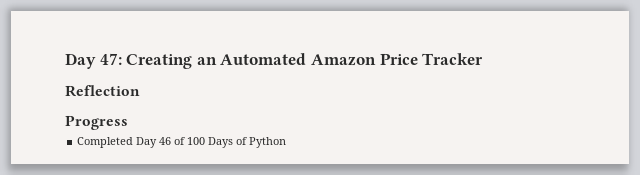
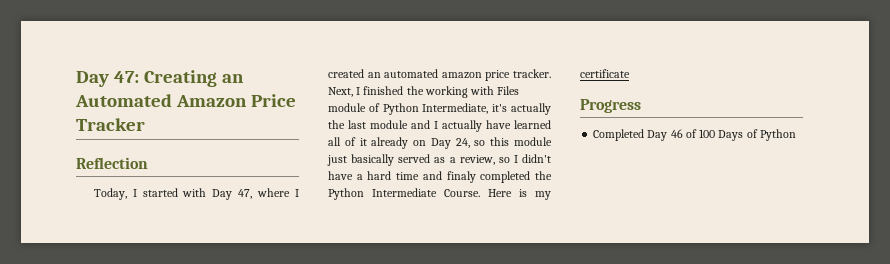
+ Today, I started with Day 47, where I created an automated amazon price tracker. Next, I finished the working with Files module of Python Intermediate, it's actually the last module and I actually have learned all of it already on Day 24, so this module just basically served as a review, so I didn't have a hard time and finaly completed the Python Intermediate Course. Here is my certificate

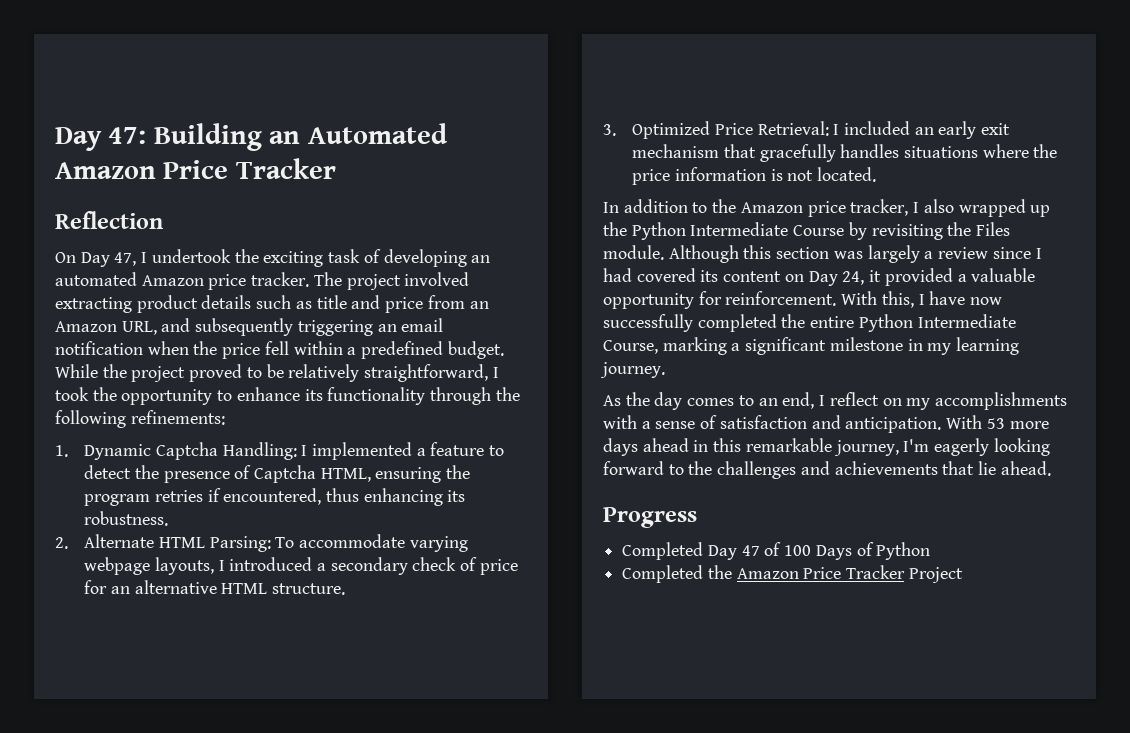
- Day 47: Creating an Automated Amazon Price Tracker
+ Day 47: Building an Automated Amazon Price Tracker
- Today, I started with Day 47, where I created an automated amazon price tracker.
+ On Day 47, I undertook the exciting task of developing an automated Amazon price tracker.
- Next, I finished the working with Files module of Python Intermediate, it's actually the last module and I actually have learned all of it already on Day 24, so this module just basically served as a review, so I didn't have a hard time and finaly completed the Python Intermediate Course. Here is my certificate
+ The project involved extracting product details such as title and price from an Amazon URL, and subsequently triggering an email notification when the price fell within a predefined budget. While the project proved to be relatively straightforward, I took the opportunity to enhance its functionality through the following refinements:
+ 1. Dynamic Captcha Handling: I implemented a feature to detect the presence of Captcha HTML, ensuring the program retries if encountered, thus enhancing its robustness.
+ 2. Alternate HTML Parsing: To accommodate varying webpage layouts, I introduced a secondary check of price for an alternative HTML structure.
+ 3. Optimized Price Retrieval: I included an early exit mechanism that gracefully handles situations where the price information is not located.
+ In addition to the Amazon price tracker, I also wrapped up the Python Intermediate Course by revisiting the Files module. Although this section was largely a review since I had covered its content on Day 24, it provided a valuable opportunity for reinforcement. With this, I have now successfully completed the entire Python Intermediate Course, marking a significant milestone in my learning journey.
+ As the day comes to an end, I reflect on my accomplishments with a sense of satisfaction and anticipation. With 53 more days ahead in this remarkable journey, I'm eagerly looking forward to the challenges and achievements that lie ahead.
- Completed Day 46 of 100 Days of Python
+ Completed Day 47 of 100 Days of Python
+ Completed the Amazon Price Tracker Project

